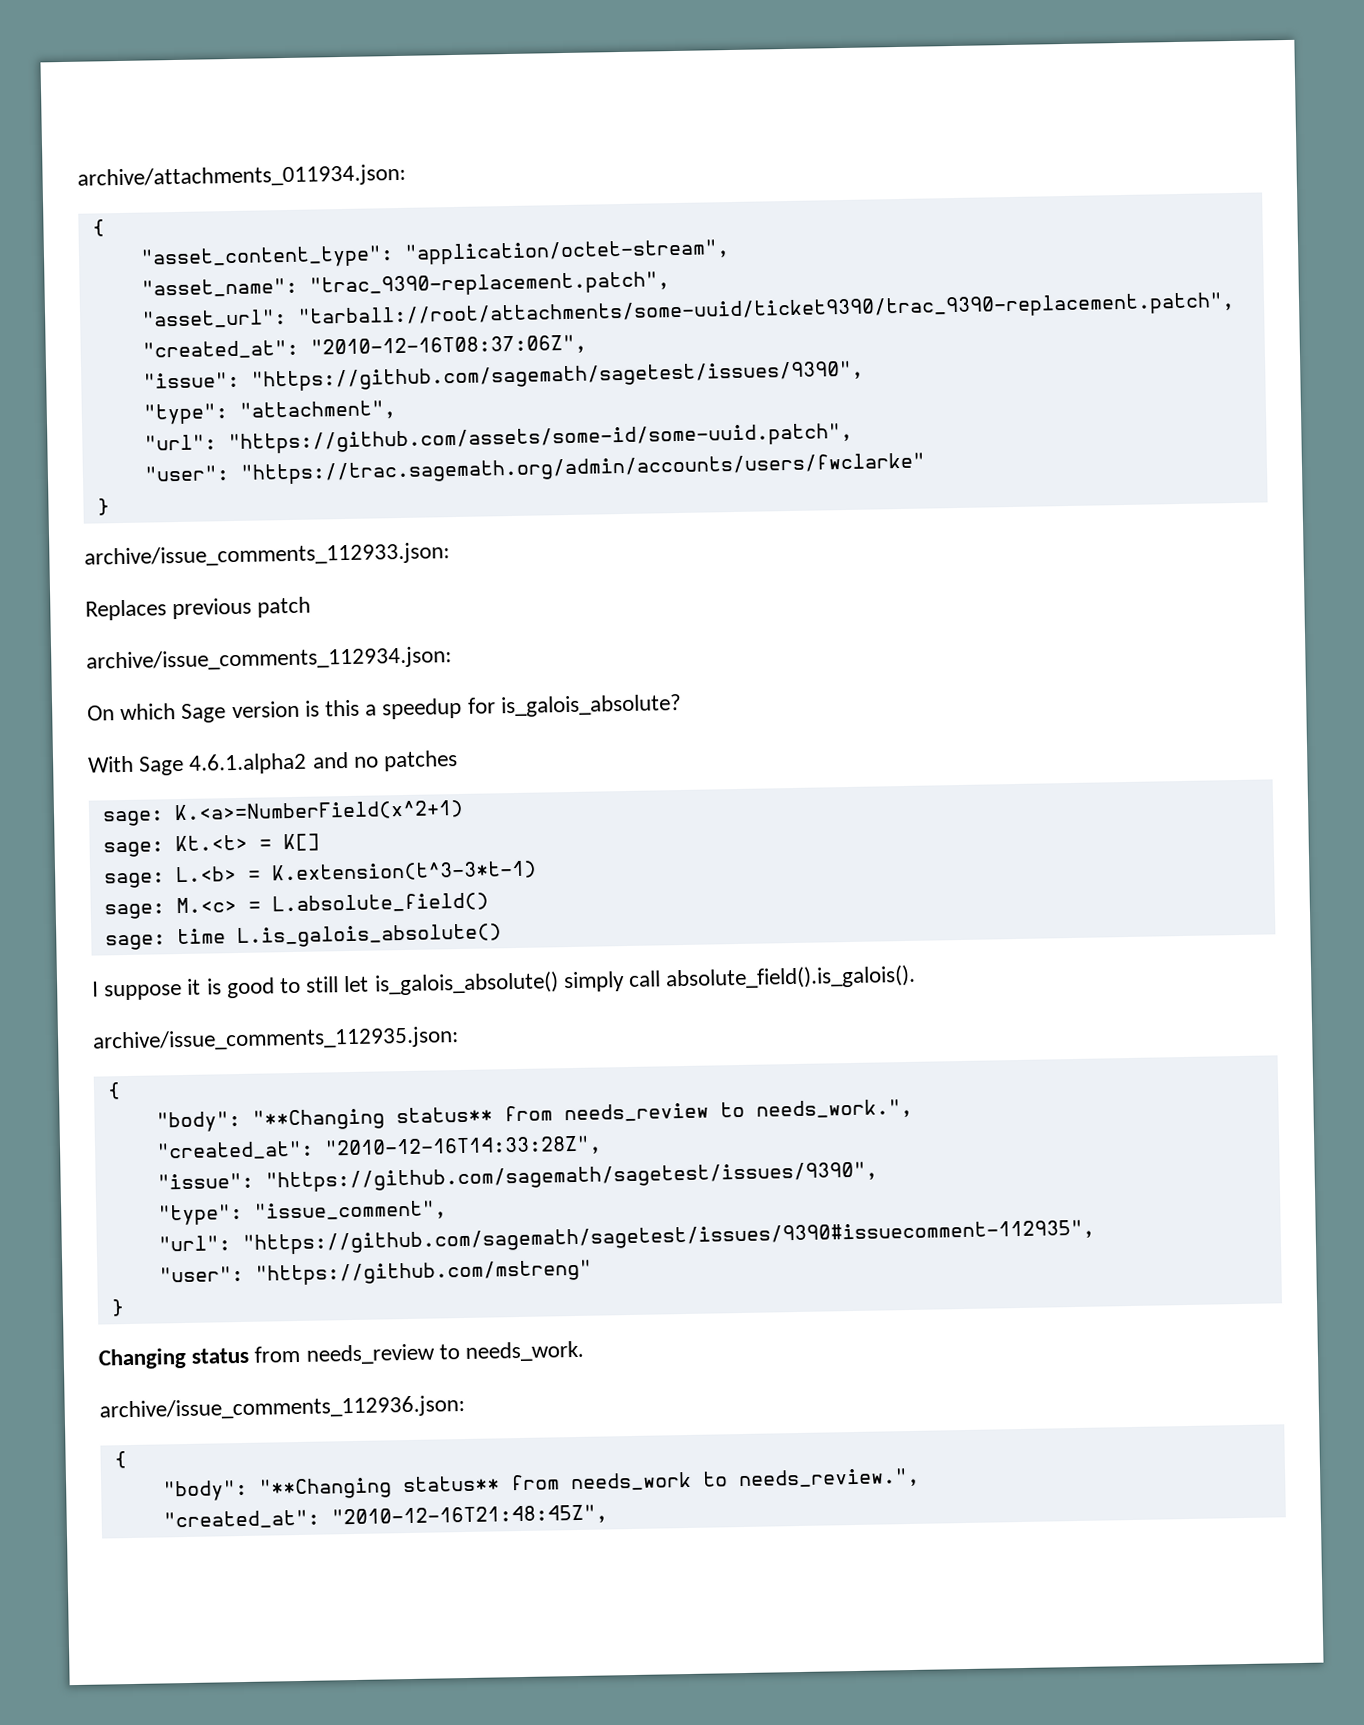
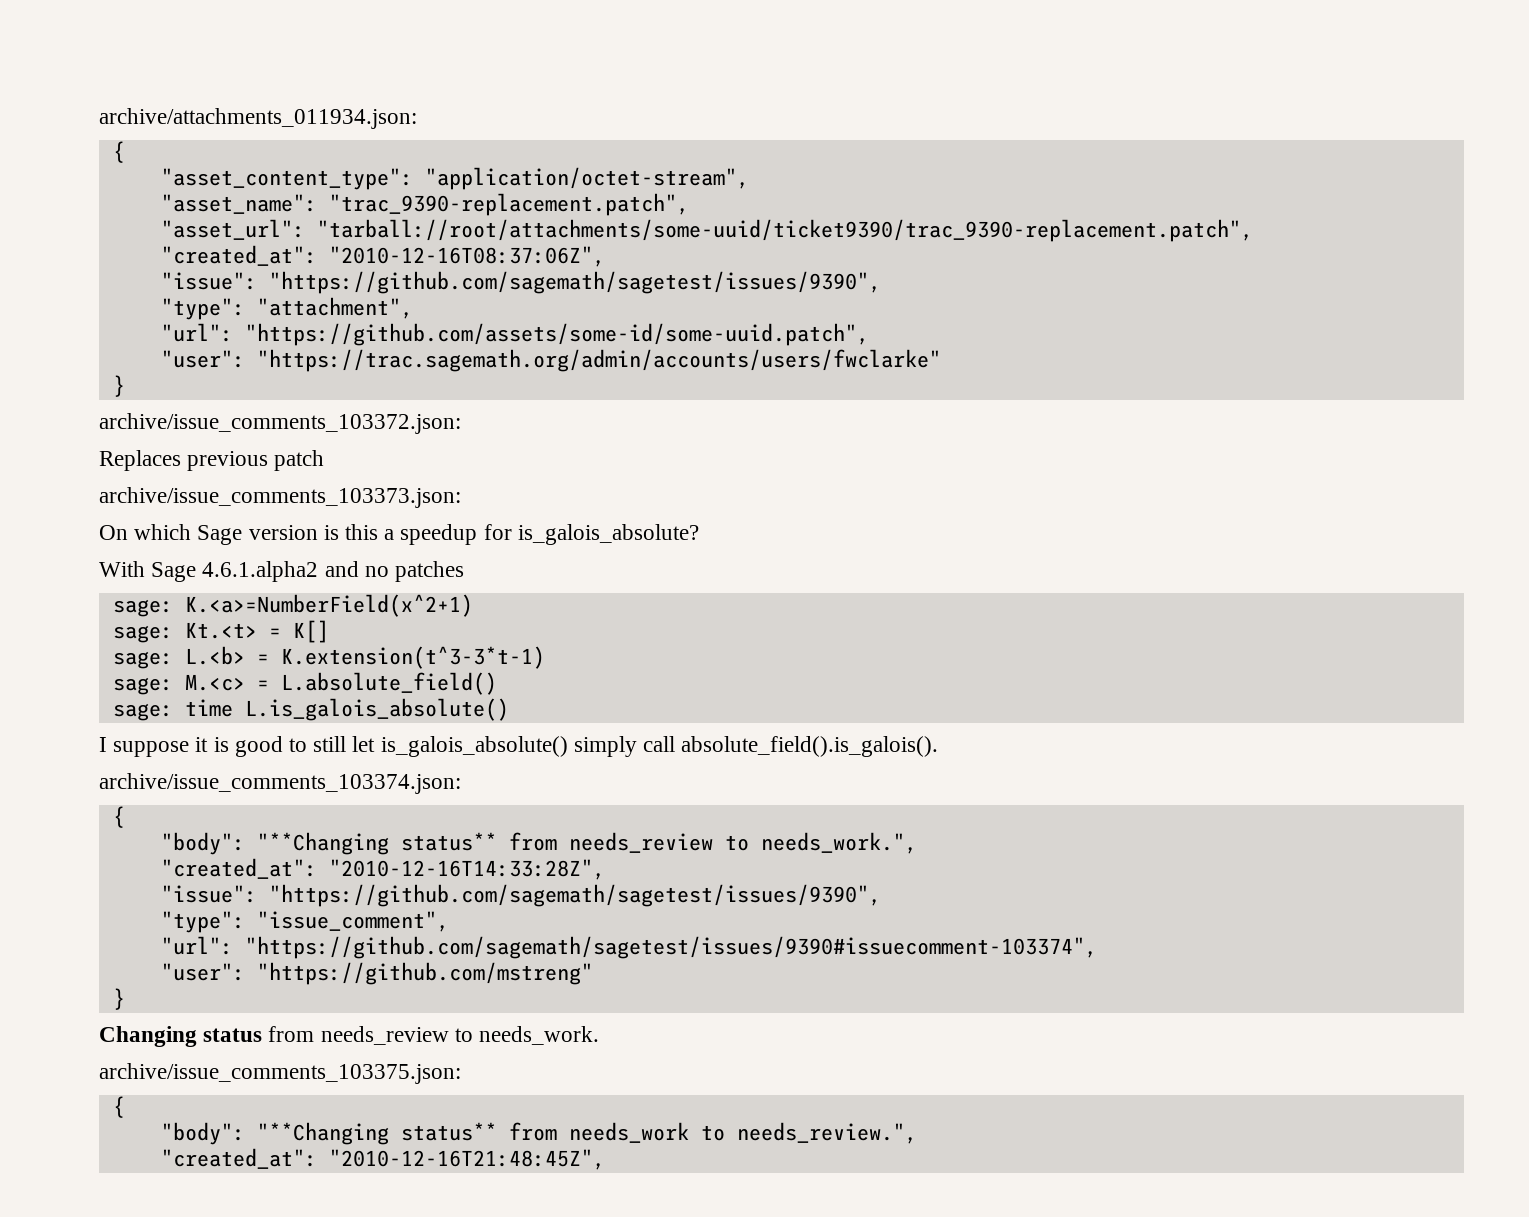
- archive/issue_comments_112933.json:
+ archive/issue_comments_103372.json:
- archive/issue_comments_112934.json:
+ archive/issue_comments_103373.json:
- archive/issue_comments_112935.json:
+ archive/issue_comments_103374.json:
- "url": "https://github.com/sagemath/sagetest/issues/9390#issuecomment-112935",
+ "url": "https://github.com/sagemath/sagetest/issues/9390#issuecomment-103374",
- archive/issue_comments_112936.json:
+ archive/issue_comments_103375.json:

